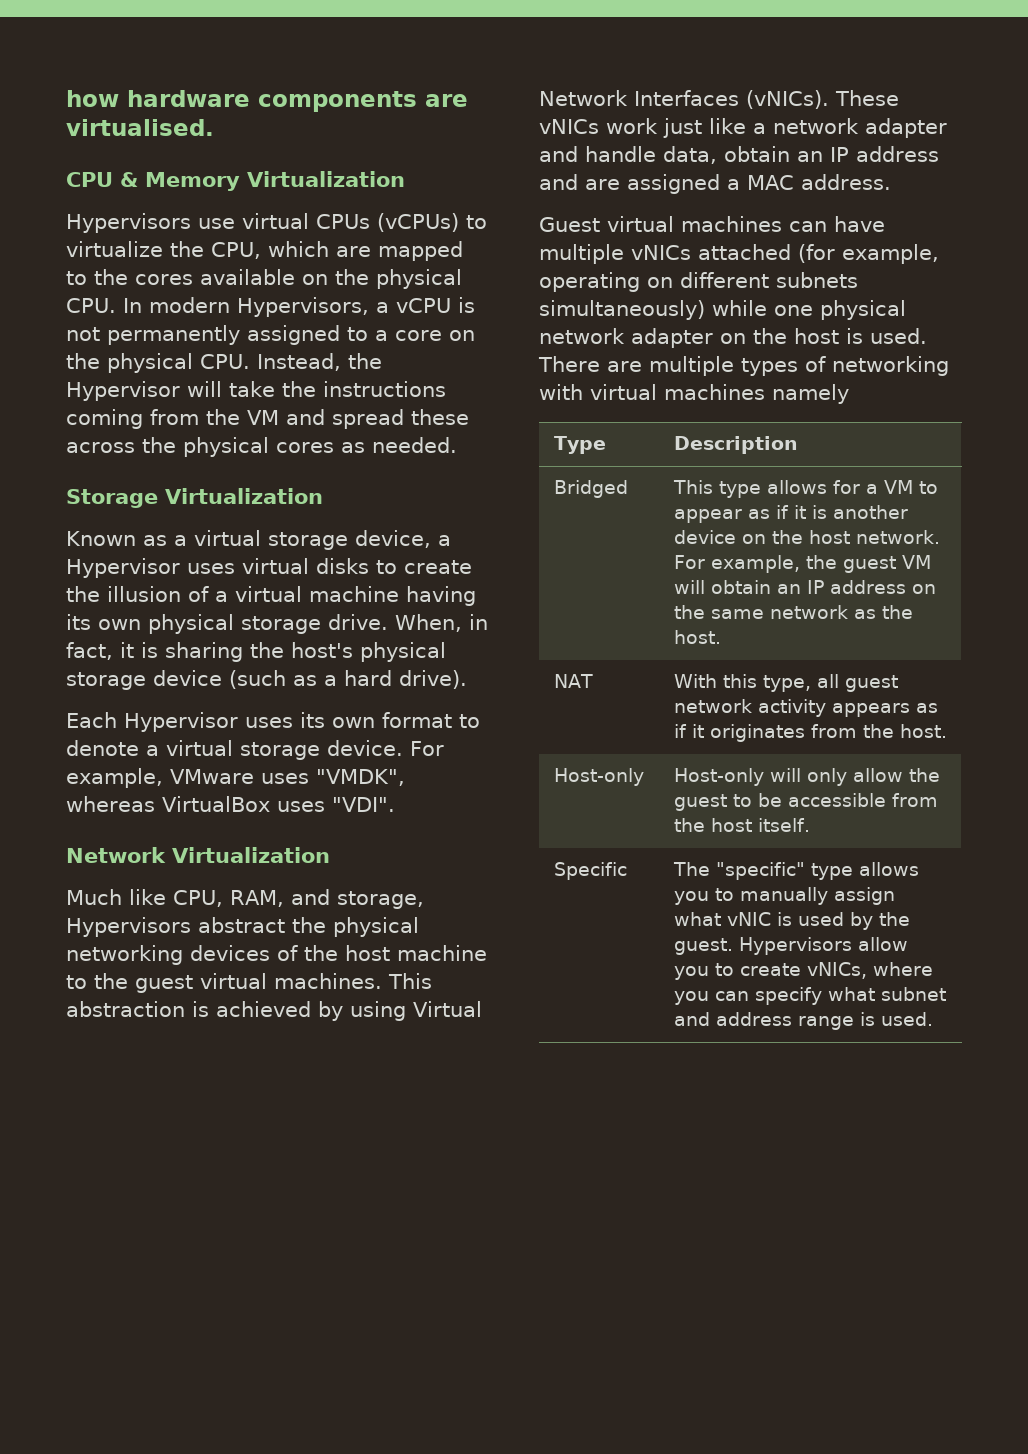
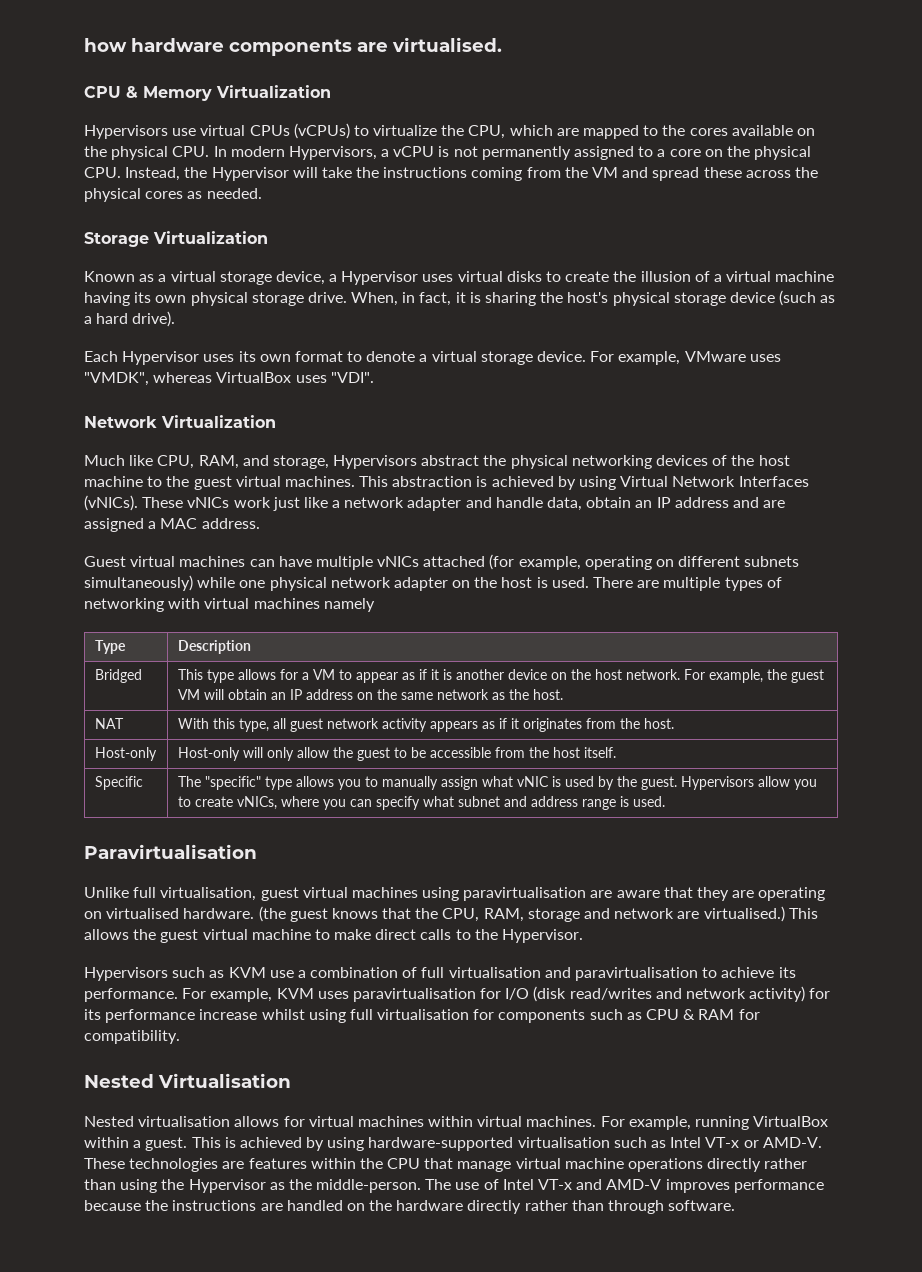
+ Paravirtualisation
+ Unlike full virtualisation, guest virtual machines using paravirtualisation are aware that they are operating on virtualised hardware. (the guest knows that the CPU, RAM, storage and network are virtualised.) This allows the guest virtual machine to make direct calls to the Hypervisor.
+ Hypervisors such as KVM use a combination of full virtualisation and paravirtualisation to achieve its performance. For example, KVM uses paravirtualisation for I/O (disk read/writes and network activity) for its performance increase whilst using full virtualisation for components such as CPU & RAM for compatibility.
+ Nested Virtualisation
+ Nested virtualisation allows for virtual machines within virtual machines. For example, running VirtualBox within a guest. This is achieved by using hardware-supported virtualisation such as Intel VT-x or AMD-V. These technologies are features within the CPU that manage virtual machine operations directly rather than using the Hypervisor as the middle-person. The use of Intel VT-x and AMD-V improves performance because the instructions are handled on the hardware directly rather than through software.

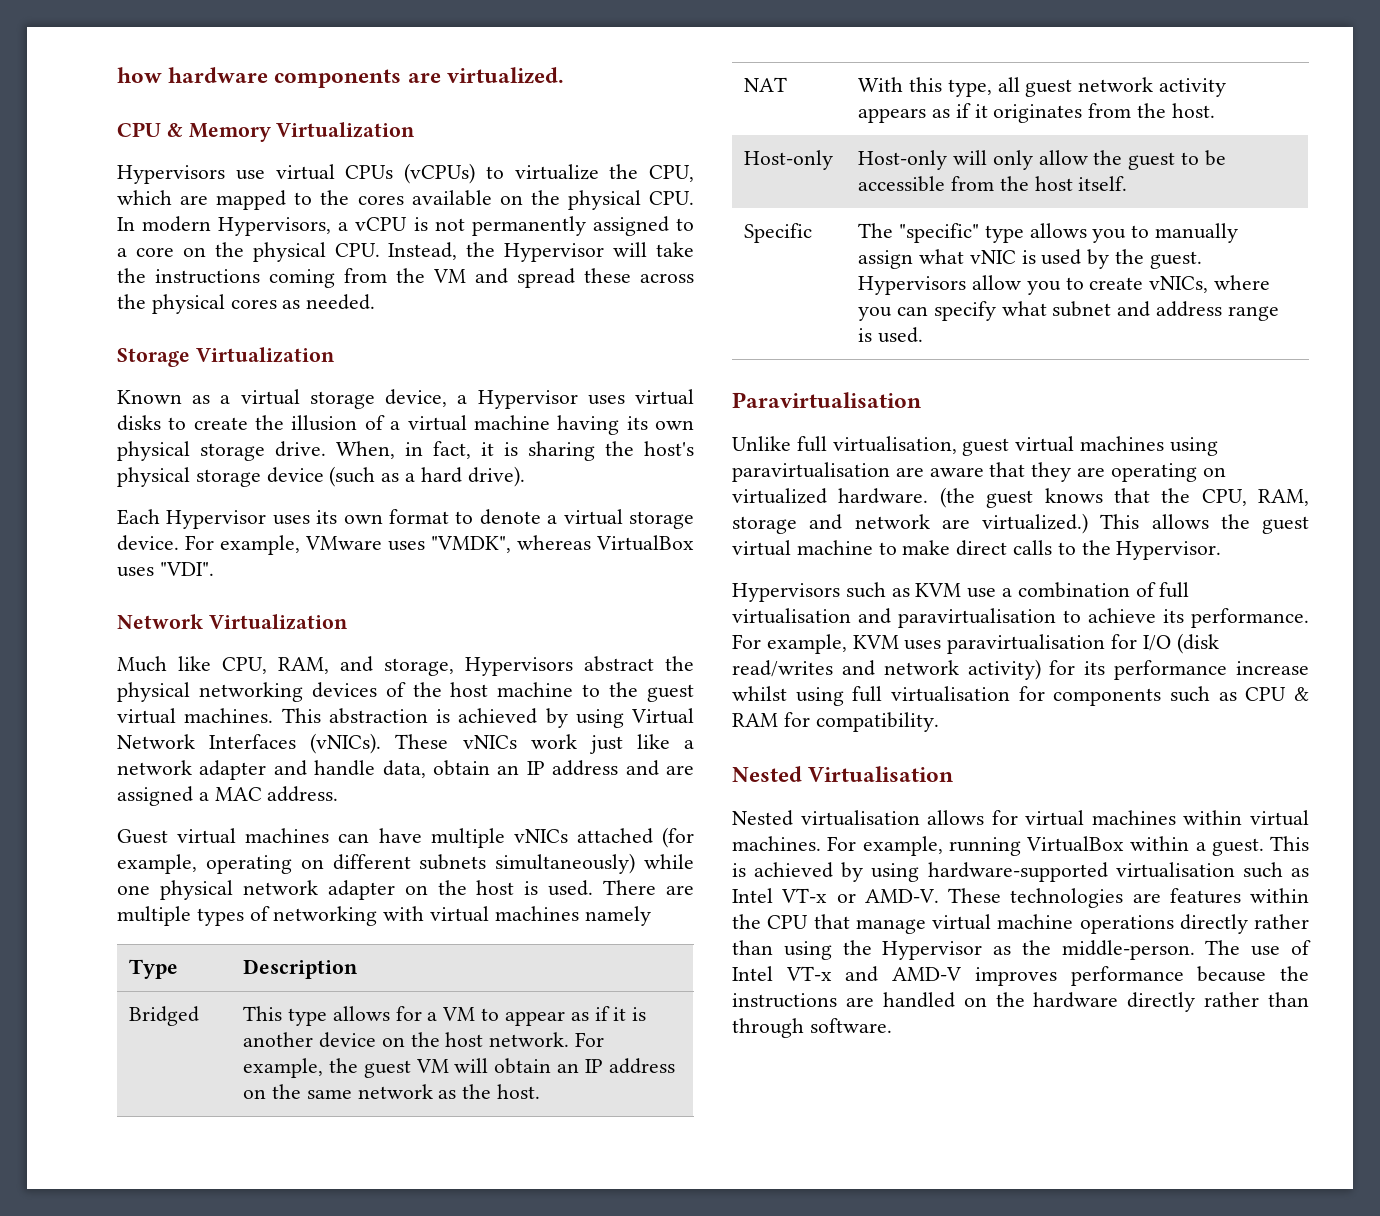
- how hardware components are virtualised.
+ how hardware components are virtualized.
- Unlike full virtualisation, guest virtual machines using paravirtualisation are aware that they are operating on virtualised hardware.
+ Unlike full virtualisation, guest virtual machines using paravirtualisation are aware that they are operating on virtualized hardware.
- (the guest knows that the CPU, RAM, storage and network are virtualised.)
+ (the guest knows that the CPU, RAM, storage and network are virtualized.)

